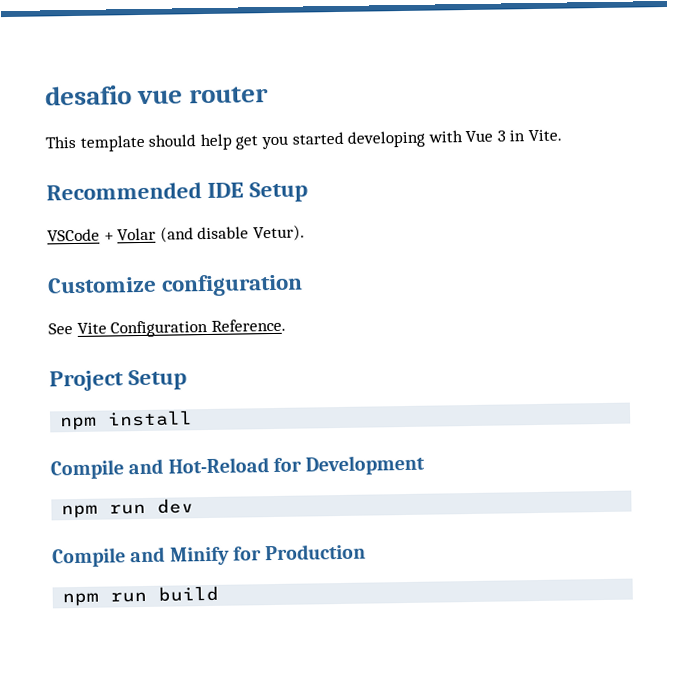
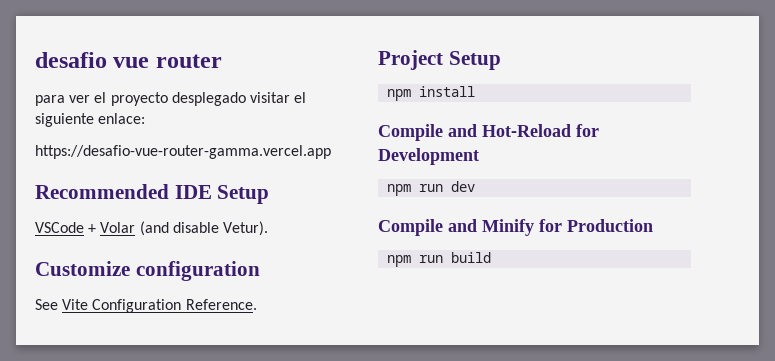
- This template should help get you started developing with Vue 3 in Vite.
+ para ver el proyecto desplegado visitar el siguiente enlace:
+ https://desafio-vue-router-gamma.vercel.app

